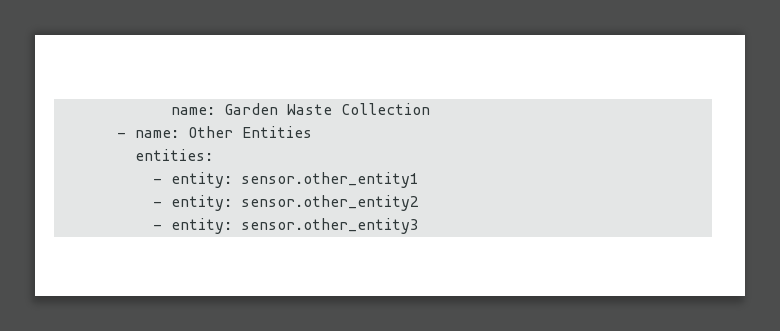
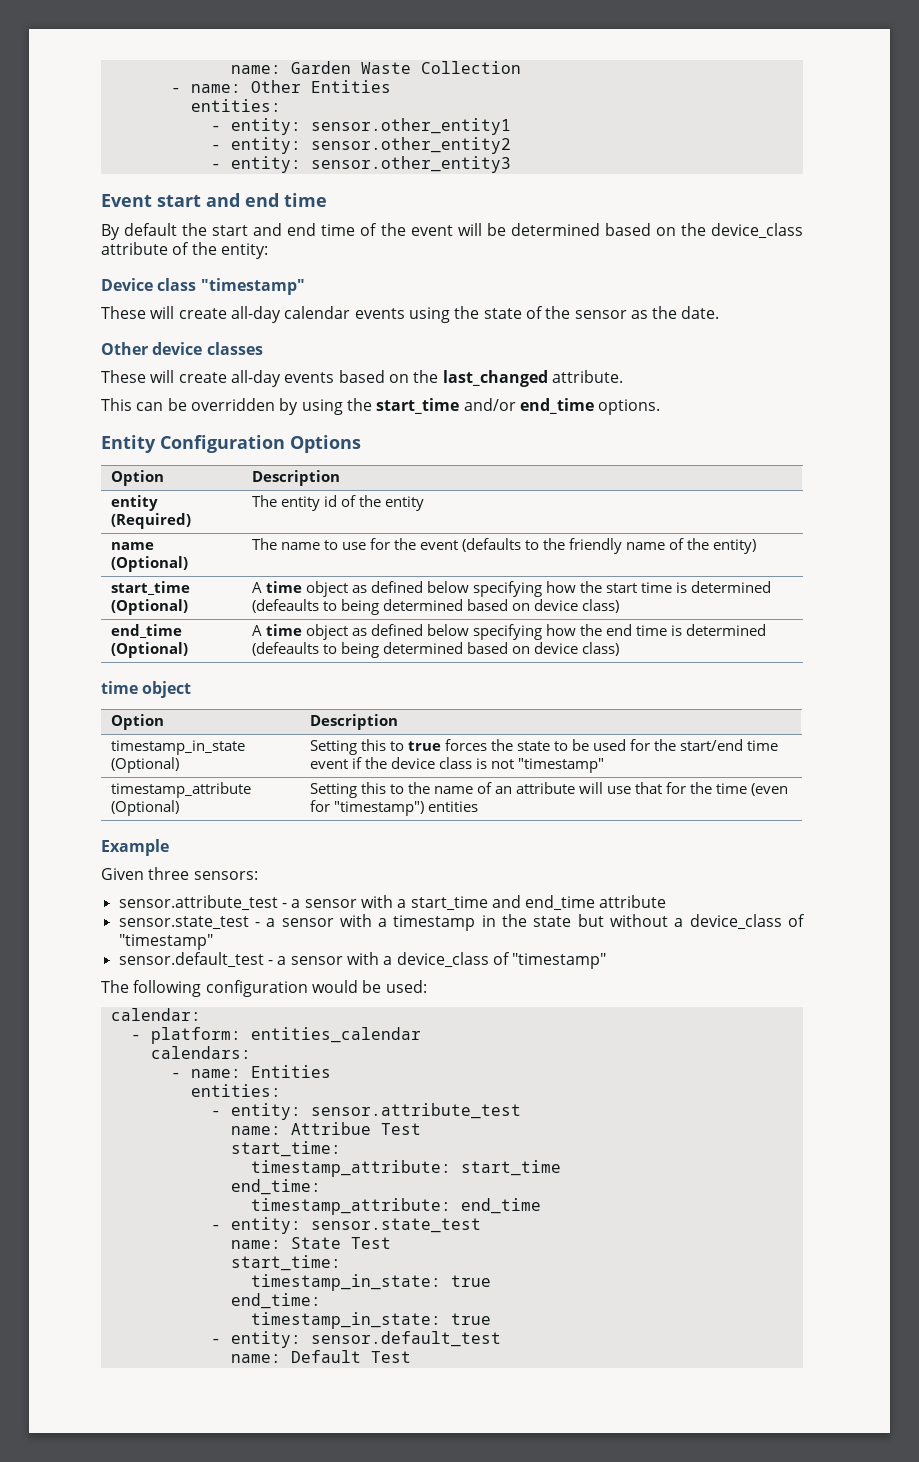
+ Event start and end time
+ By default the start and end time of the event will be determined based on the device_class attribute of the entity:
+ Device class "timestamp"
+ These will create all-day calendar events using the state of the sensor as the date.
+ Other device classes
+ These will create all-day events based on the last_changed attribute.
+ This can be overridden by using the start_time and/or end_time options.
+ Entity Configuration Options
+ Option | Description
+ entity (Required) | The entity id of the entity
+ name (Optional) | The name to use for the event (defaults to the friendly name of the entity)
+ start_time (Optional) | A time object as defined below specifying how the start time is determined (defeaults to being determined based on device class)
+ end_time (Optional) | A time object as defined below specifying how the end time is determined (defeaults to being determined based on device class)
+ time object
+ Option | Description
+ timestamp_in_state (Optional) | Setting this to true forces the state to be used for the start/end time event if the device class is not "timestamp"
+ timestamp_attribute (Optional) | Setting this to the name of an attribute will use that for the time (even for "timestamp") entities
+ Example
+ Given three sensors:
+ sensor.attribute_test - a sensor with a start_time and end_time attribute
+ sensor.state_test - a sensor with a timestamp in the state but without a device_class of "timestamp"
+ sensor.default_test - a sensor with a device_class of "timestamp"
+ The following configuration would be used:
+ calendar:
+ - platform: entities_calendar
+ calendars:
+ - name: Entities
+ entities:
+ - entity: sensor.attribute_test
+ name: Attribue Test
+ start_time:
+ timestamp_attribute: start_time
+ end_time:
+ timestamp_attribute: end_time
+ - entity: sensor.state_test
+ name: State Test
+ start_time:
+ timestamp_in_state: true
+ end_time:
+ timestamp_in_state: true
+ - entity: sensor.default_test
+ name: Default Test

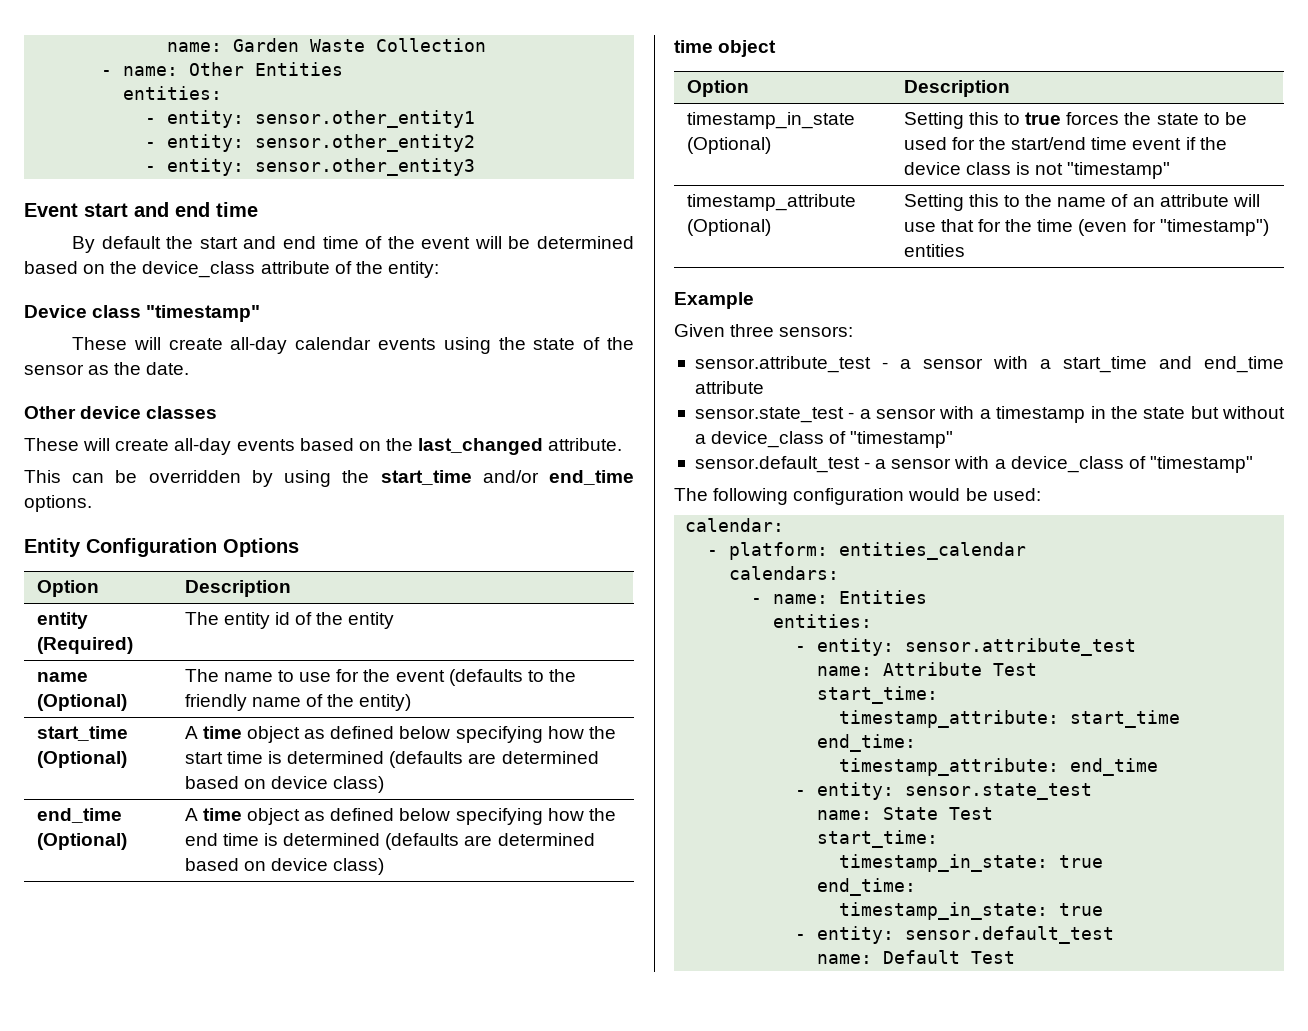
- start_time (Optional) | A time object as defined below specifying how the start time is determined (defeaults to being determined based on device class)
+ start_time (Optional) | A time object as defined below specifying how the start time is determined (defaults are determined based on device class)
- end_time (Optional) | A time object as defined below specifying how the end time is determined (defeaults to being determined based on device class)
+ end_time (Optional) | A time object as defined below specifying how the end time is determined (defaults are determined based on device class)
- name: Attribue Test
+ name: Attribute Test

